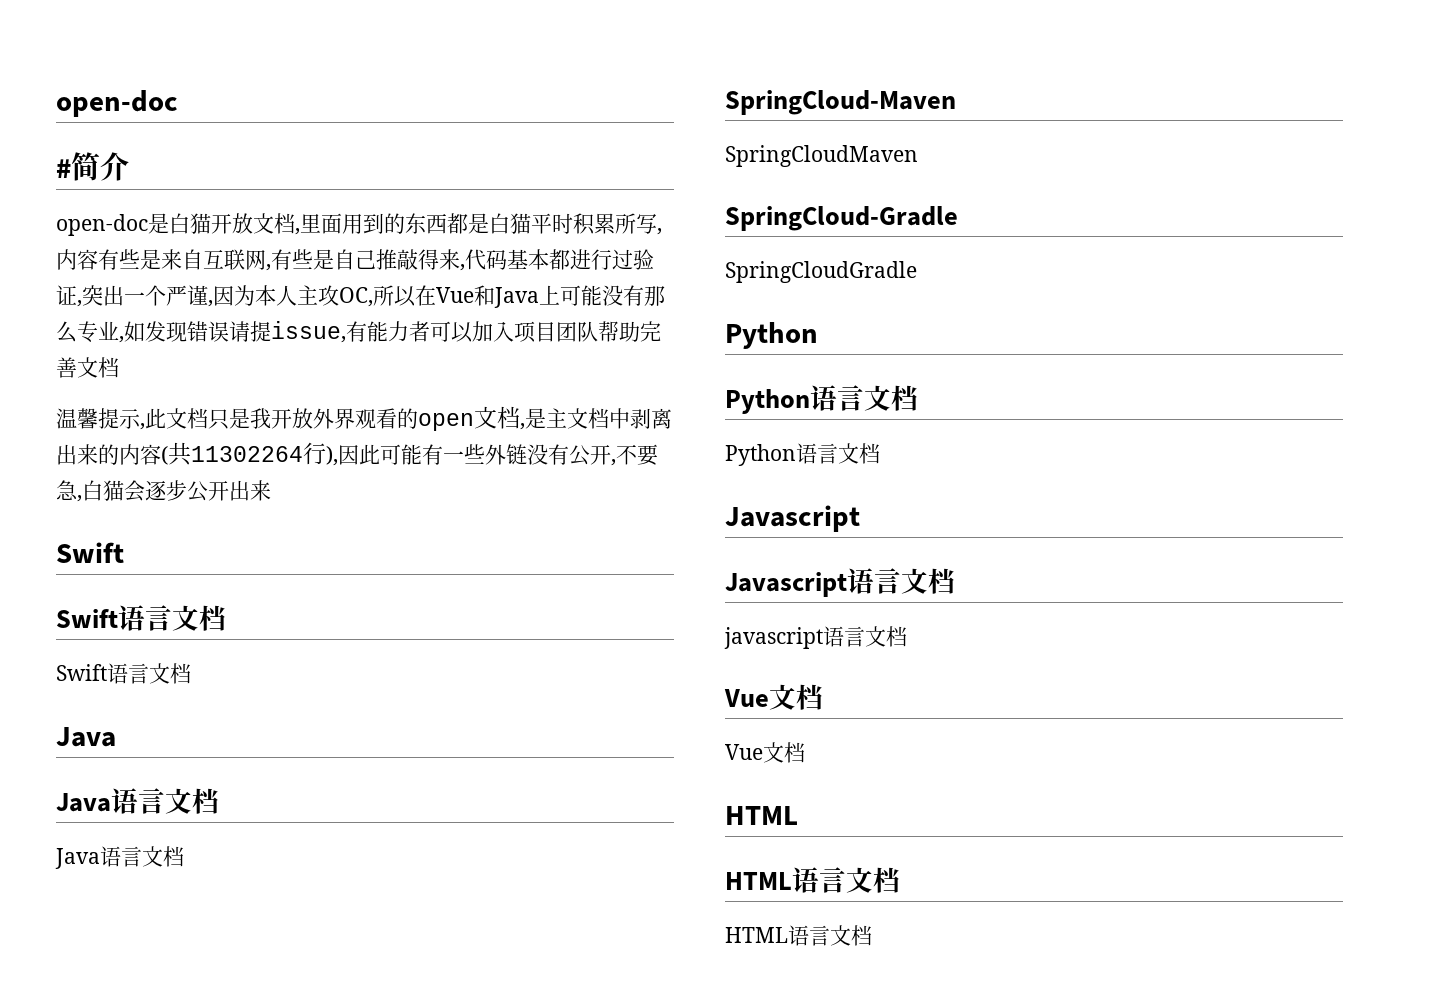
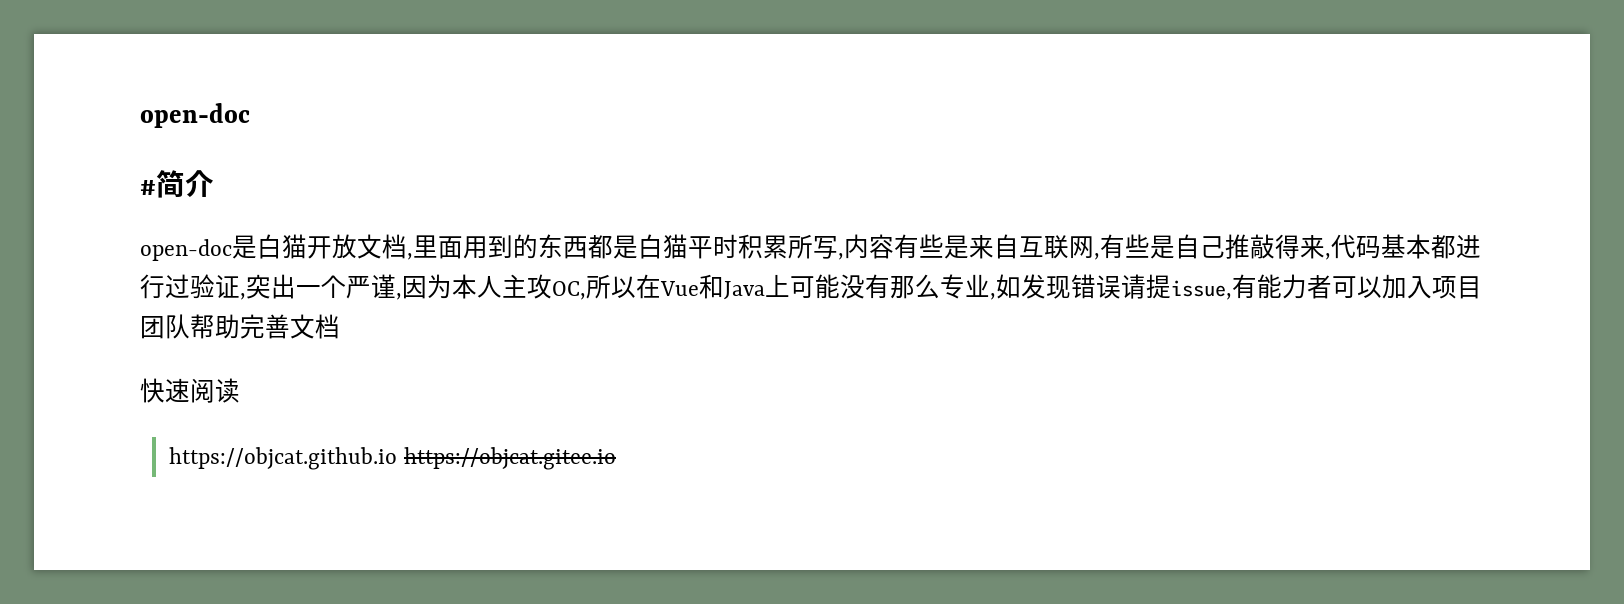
- 温馨提示,此文档只是我开放外界观看的open文档,是主文档中剥离出来的内容(共11302264行),因此可能有一些外链没有公开,不要急,白猫会逐步公开出来
- Swift
- Swift语言文档
- Swift语言文档
- Java
- Java语言文档
- Java语言文档
- SpringCloud-Maven
- SpringCloudMaven
- SpringCloud-Gradle
- SpringCloudGradle
- Python
- Python语言文档
- Python语言文档
- Javascript
- Javascript语言文档
- javascript语言文档
- Vue文档
- Vue文档
- HTML
- HTML语言文档
- HTML语言文档
+ 快速阅读
+ https://objcat.github.io https://objcat.gitee.io

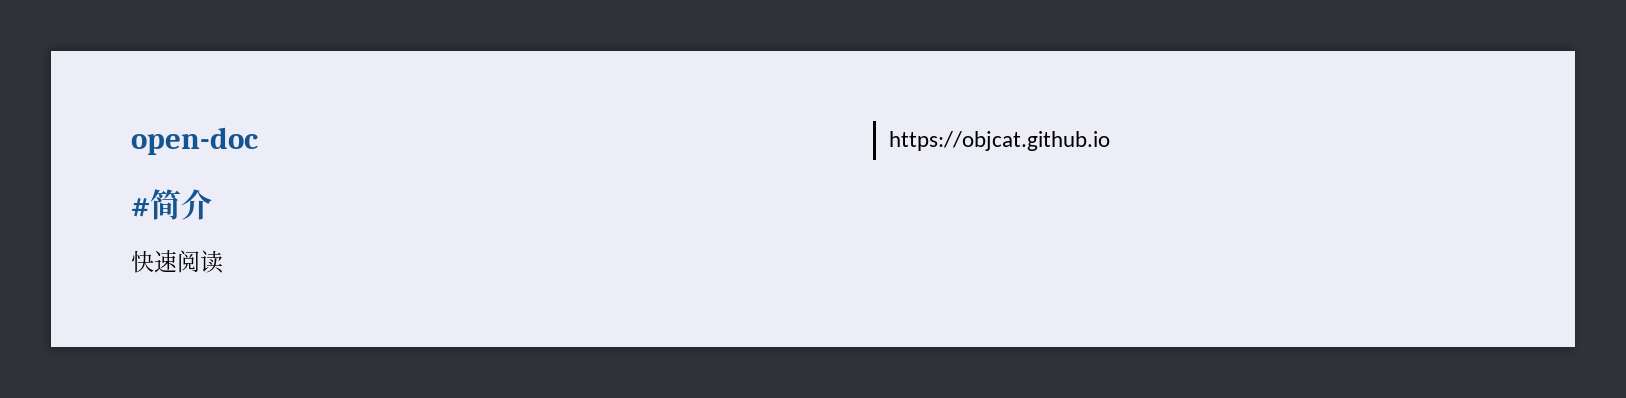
- open-doc是白猫开放文档,里面用到的东西都是白猫平时积累所写,内容有些是来自互联网,有些是自己推敲得来,代码基本都进行过验证,突出一个严谨,因为本人主攻OC,所以在Vue和Java上可能没有那么专业,如发现错误请提issue,有能力者可以加入项目团队帮助完善文档
- https://objcat.github.io https://objcat.gitee.io
+ https://objcat.github.io

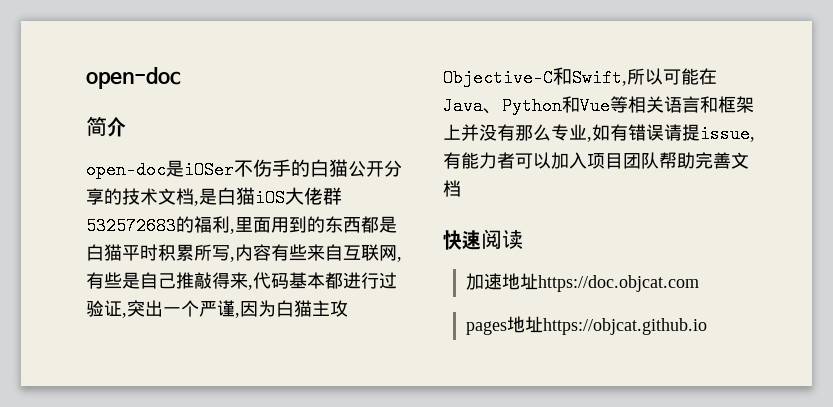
- #简介
+ 简介
+ open-doc是iOSer不伤手的白猫公开分享的技术文档,是白猫iOS大佬群532572683的福利,里面用到的东西都是白猫平时积累所写,内容有些来自互联网,有些是自己推敲得来,代码基本都进行过验证,突出一个严谨,因为白猫主攻Objective-C和Swift,所以可能在Java、Python和Vue等相关语言和框架上并没有那么专业,如有错误请提issue,有能力者可以加入项目团队帮助完善文档
  快速阅读
- https://objcat.github.io
+ 加速地址https://doc.objcat.com
+ pages地址https://objcat.github.io

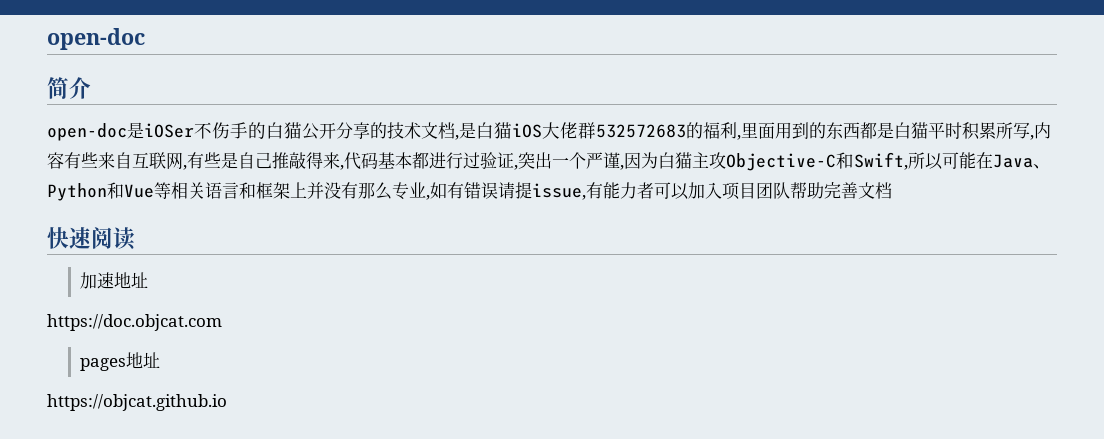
- 加速地址https://doc.objcat.com
+ 加速地址
+ https://doc.objcat.com
- pages地址https://objcat.github.io
+ pages地址
+ https://objcat.github.io

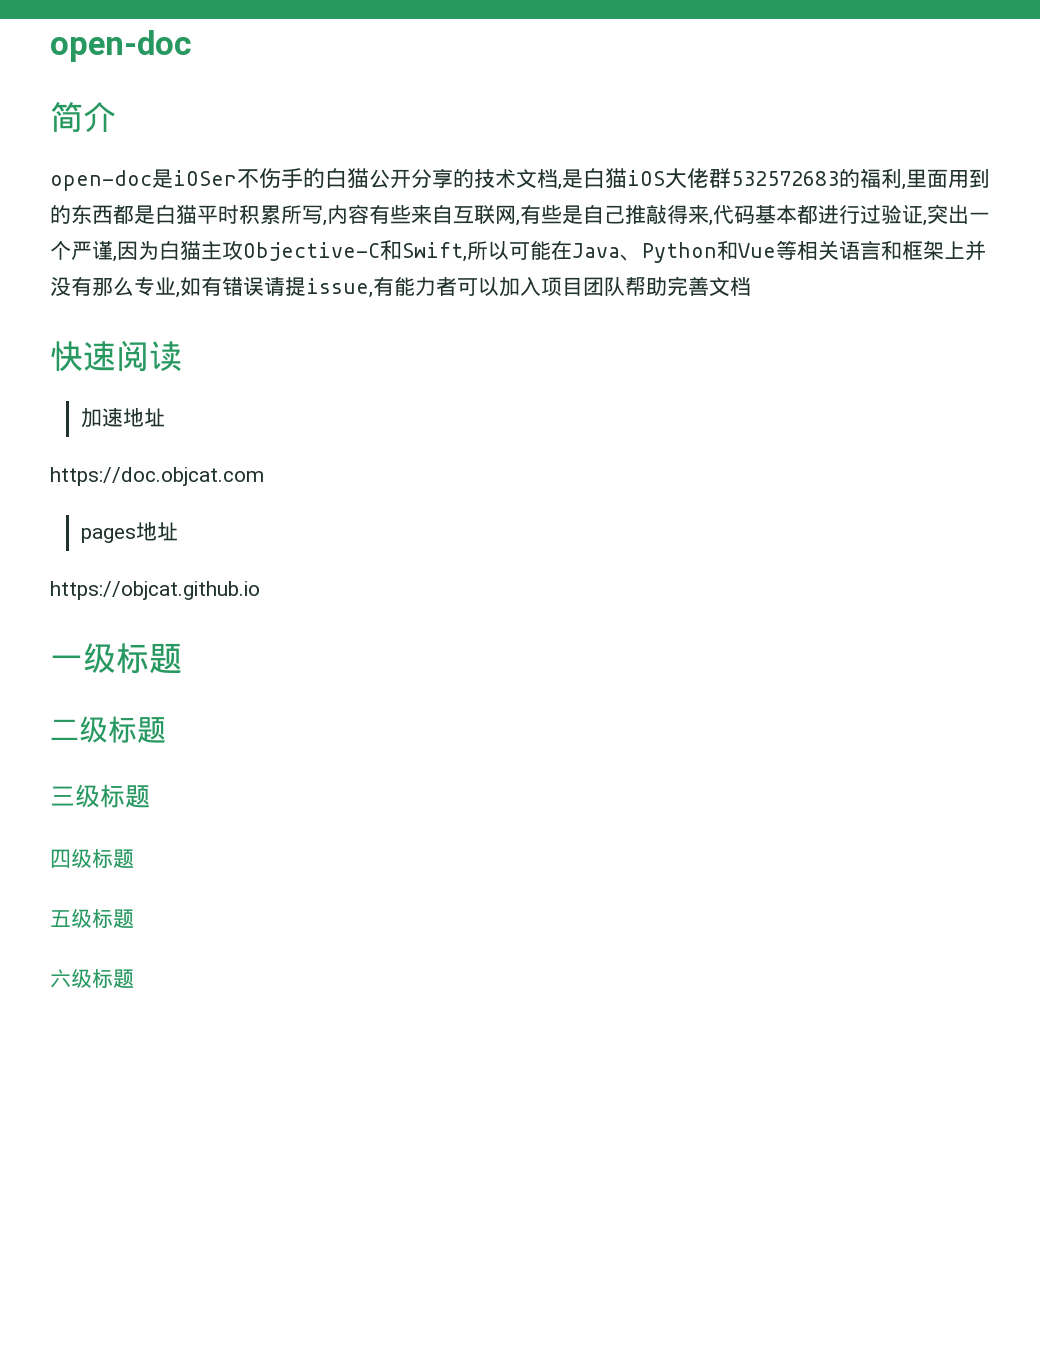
+ 一级标题
+ 二级标题
+ 三级标题
+ 四级标题
+ 五级标题
+ 六级标题

